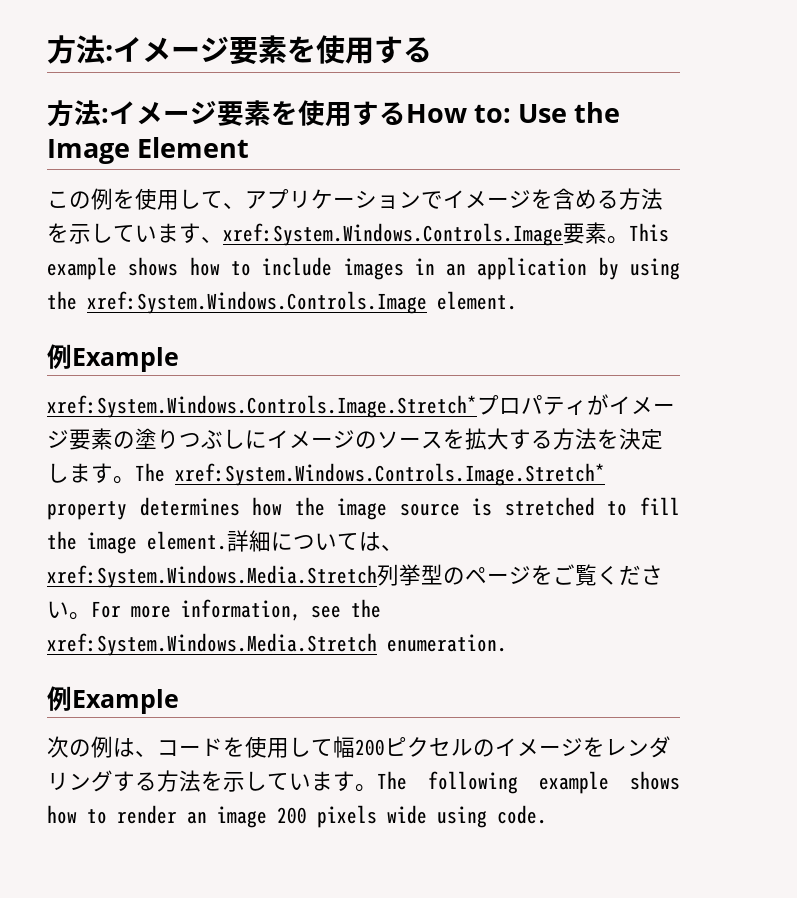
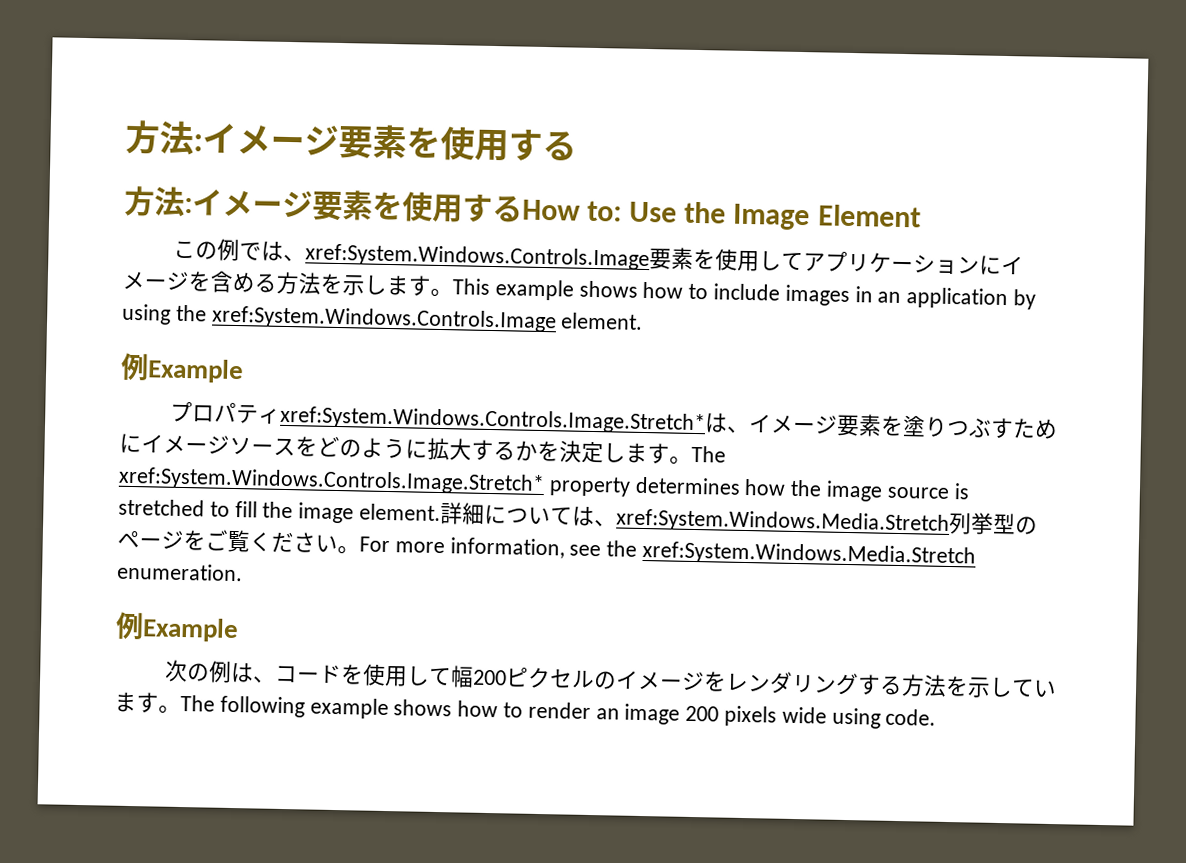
- この例を使用して、アプリケーションでイメージを含める方法を示しています、xref:System.Windows.Controls.Image要素。
+ この例では、xref:System.Windows.Controls.Image要素を使用してアプリケーションにイメージを含める方法を示します。
- xref:System.Windows.Controls.Image.Stretch*プロパティがイメージ要素の塗りつぶしにイメージのソースを拡大する方法を決定します。
+ プロパティxref:System.Windows.Controls.Image.Stretch*は、イメージ要素を塗りつぶすためにイメージソースをどのように拡大するかを決定します。

